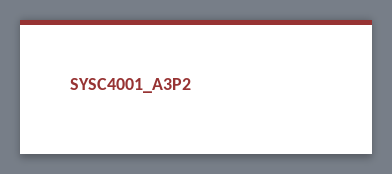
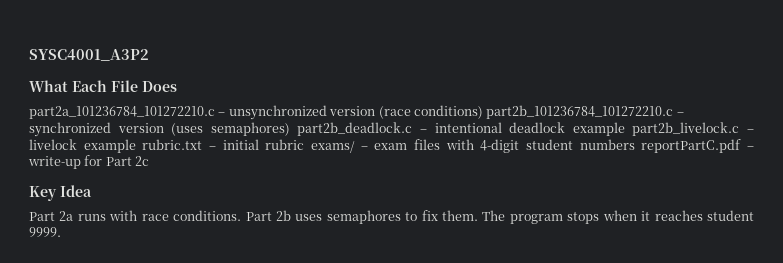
+ What Each File Does
+ part2a_101236784_101272210.c – unsynchronized version (race conditions) part2b_101236784_101272210.c – synchronized version (uses semaphores) part2b_deadlock.c – intentional deadlock example part2b_livelock.c – livelock example rubric.txt – initial rubric exams/ – exam files with 4-digit student numbers reportPartC.pdf – write-up for Part 2c
+ Key Idea
+ Part 2a runs with race conditions. Part 2b uses semaphores to fix them. The program stops when it reaches student 9999.

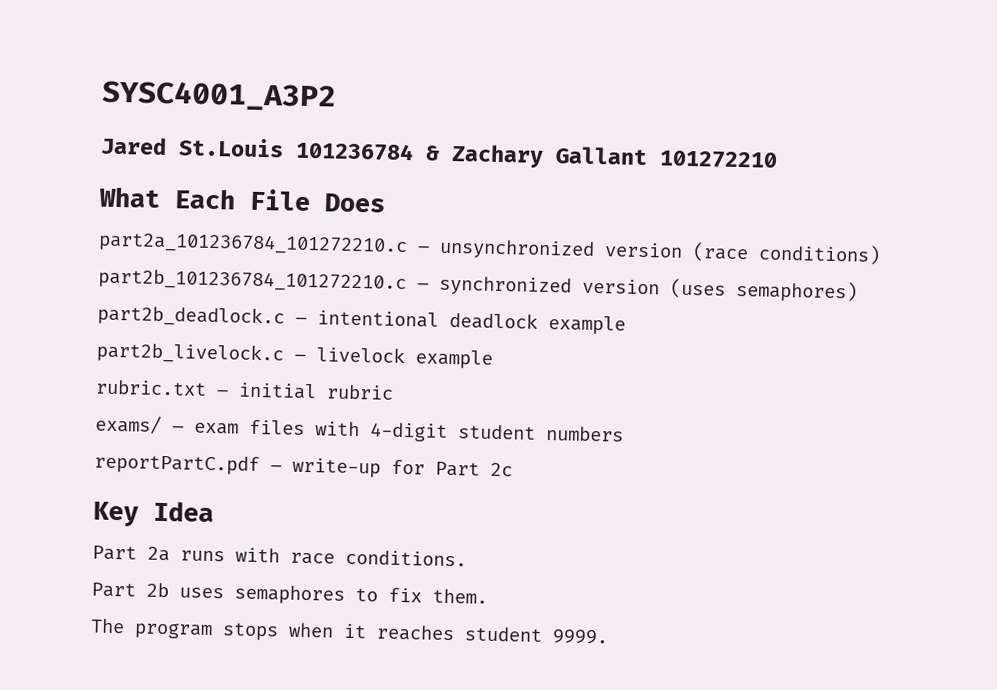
+ Jared St.Louis 101236784 & Zachary Gallant 101272210
- part2a_101236784_101272210.c – unsynchronized version (race conditions) part2b_101236784_101272210.c – synchronized version (uses semaphores) part2b_deadlock.c – intentional deadlock example part2b_livelock.c – livelock example rubric.txt – initial rubric exams/ – exam files with 4-digit student numbers reportPartC.pdf – write-up for Part 2c
+ part2a_101236784_101272210.c – unsynchronized version (race conditions)
+ part2b_101236784_101272210.c – synchronized version (uses semaphores)
+ part2b_deadlock.c – intentional deadlock example
+ part2b_livelock.c – livelock example
+ rubric.txt – initial rubric
+ exams/ – exam files with 4-digit student numbers
+ reportPartC.pdf – write-up for Part 2c
- Part 2a runs with race conditions. Part 2b uses semaphores to fix them. The program stops when it reaches student 9999.
+ Part 2a runs with race conditions.
+ Part 2b uses semaphores to fix them.
+ The program stops when it reaches student 9999.

